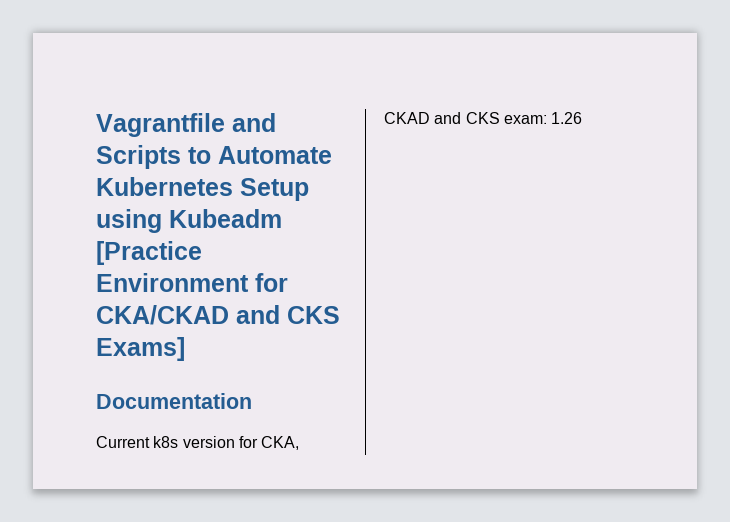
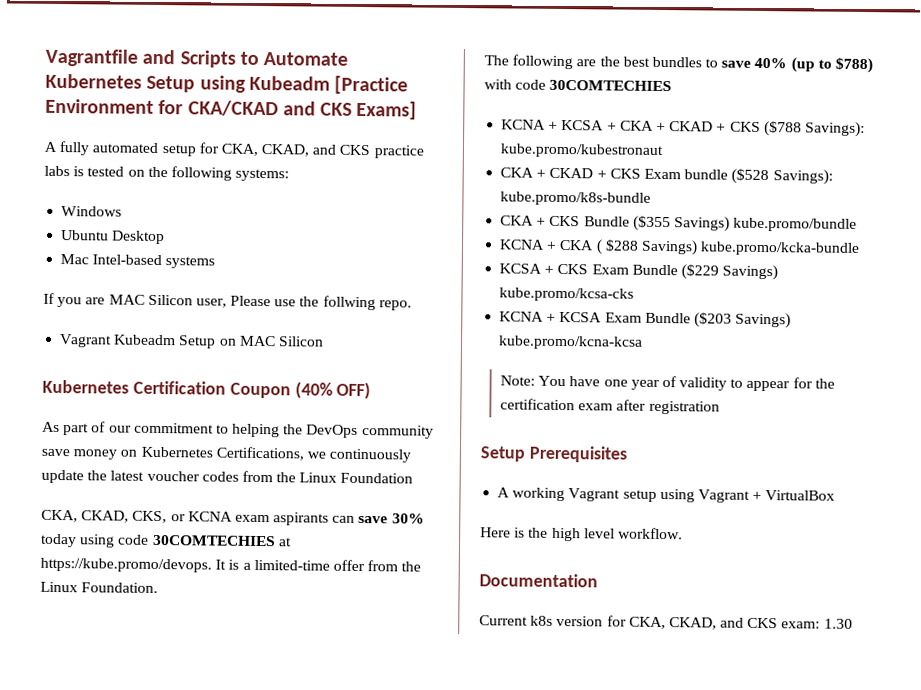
+ A fully automated setup for CKA, CKAD, and CKS practice labs is tested on the following systems:
+ Windows
+ Ubuntu Desktop
+ Mac Intel-based systems
+ If you are MAC Silicon user, Please use the follwing repo.
+ Vagrant Kubeadm Setup on MAC Silicon
+ Kubernetes Certification Coupon (40% OFF)
+ As part of our commitment to helping the DevOps community save money on Kubernetes Certifications, we continuously update the latest voucher codes from the Linux Foundation
+ CKA, CKAD, CKS, or KCNA exam aspirants can save 30% today using code 30COMTECHIES at https://kube.promo/devops. It is a limited-time offer from the Linux Foundation.
+ The following are the best bundles to save 40% (up to $788) with code 30COMTECHIES
+ KCNA + KCSA + CKA + CKAD + CKS ($788 Savings): kube.promo/kubestronaut
+ CKA + CKAD + CKS Exam bundle ($528 Savings): kube.promo/k8s-bundle
+ CKA + CKS Bundle ($355 Savings) kube.promo/bundle
+ KCNA + CKA ( $288 Savings) kube.promo/kcka-bundle
+ KCSA + CKS Exam Bundle ($229 Savings) kube.promo/kcsa-cks
+ KCNA + KCSA Exam Bundle ($203 Savings) kube.promo/kcna-kcsa
+ Note: You have one year of validity to appear for the certification exam after registration
+ Setup Prerequisites
+ A working Vagrant setup using Vagrant + VirtualBox
+ Here is the high level workflow.
- Current k8s version for CKA, CKAD and CKS exam: 1.26
+ Current k8s version for CKA, CKAD, and CKS exam: 1.30

